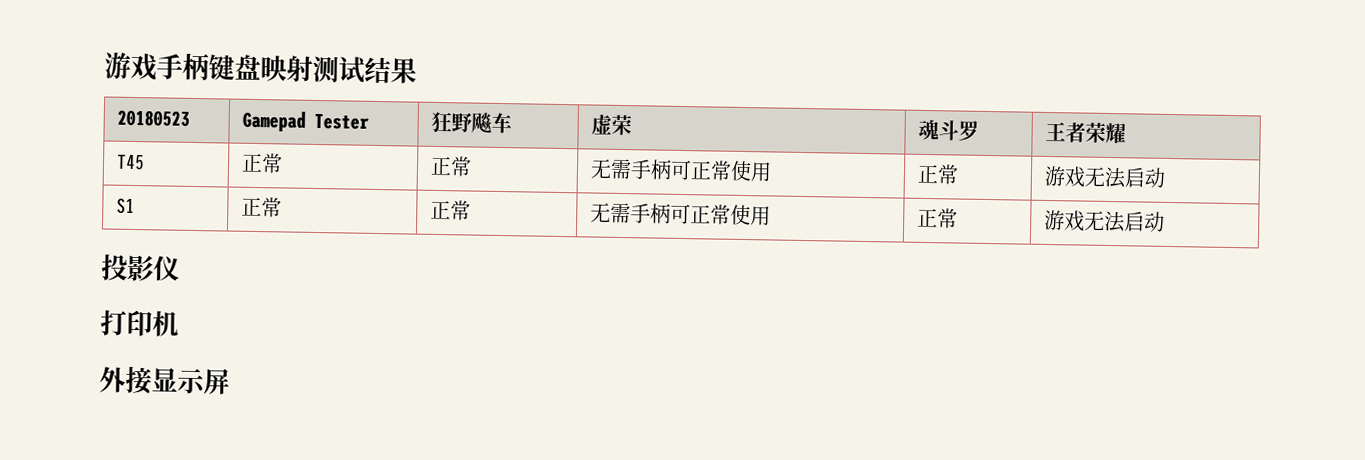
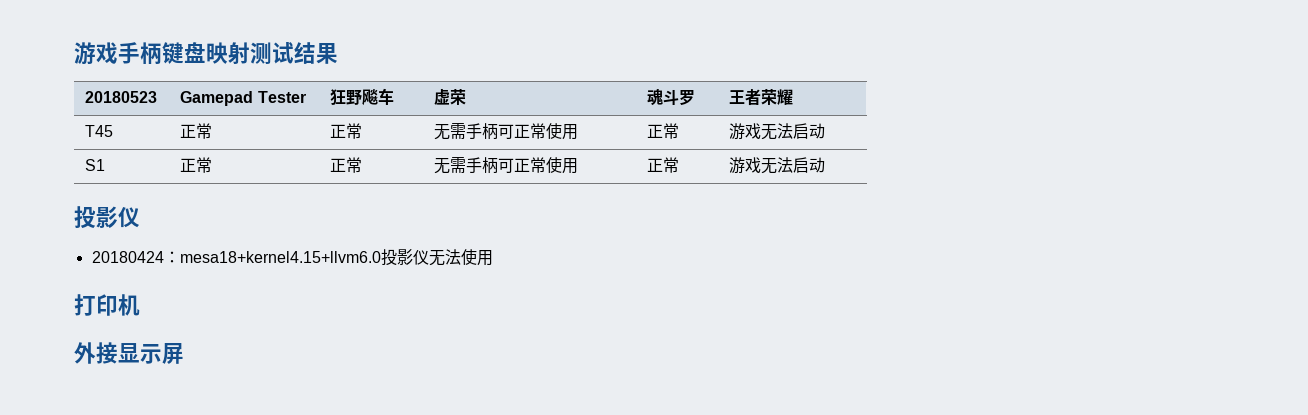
+ 20180424：mesa18+kernel4.15+llvm6.0投影仪无法使用

